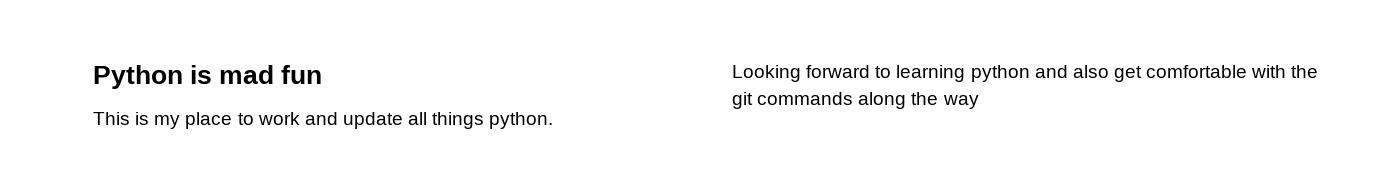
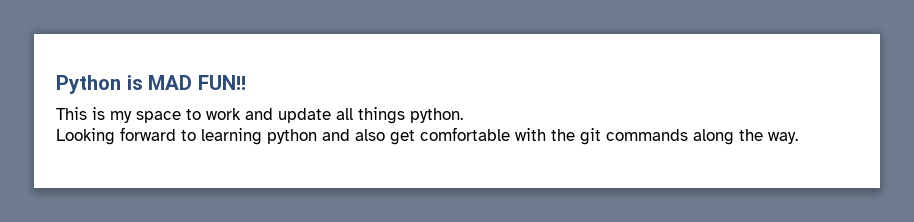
- Python is mad fun
+ Python is MAD FUN!!
- This is my place to work and update all things python.
+ This is my space to work and update all things python.
- Looking forward to learning python and also get comfortable with the git commands along the way
+ Looking forward to learning python and also get comfortable with the git commands along the way.

